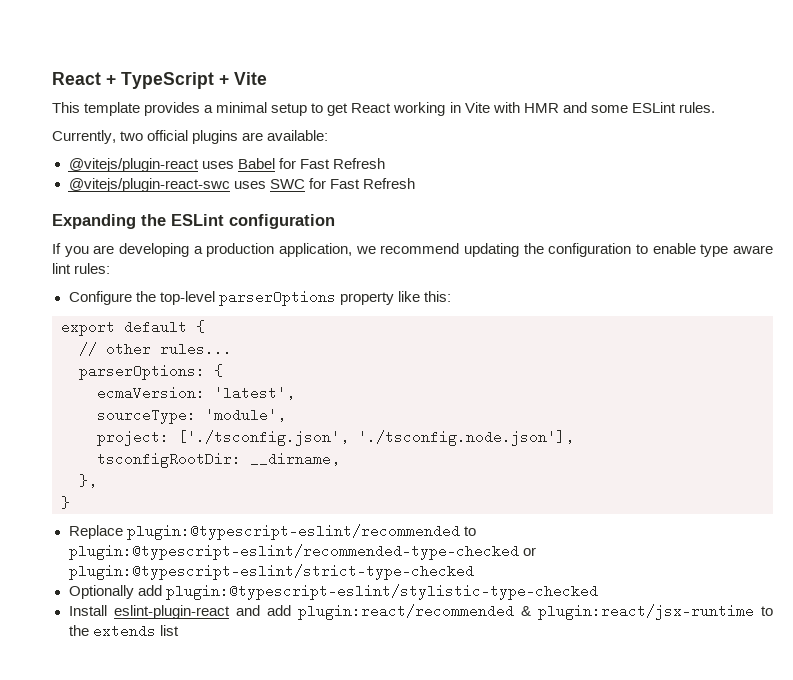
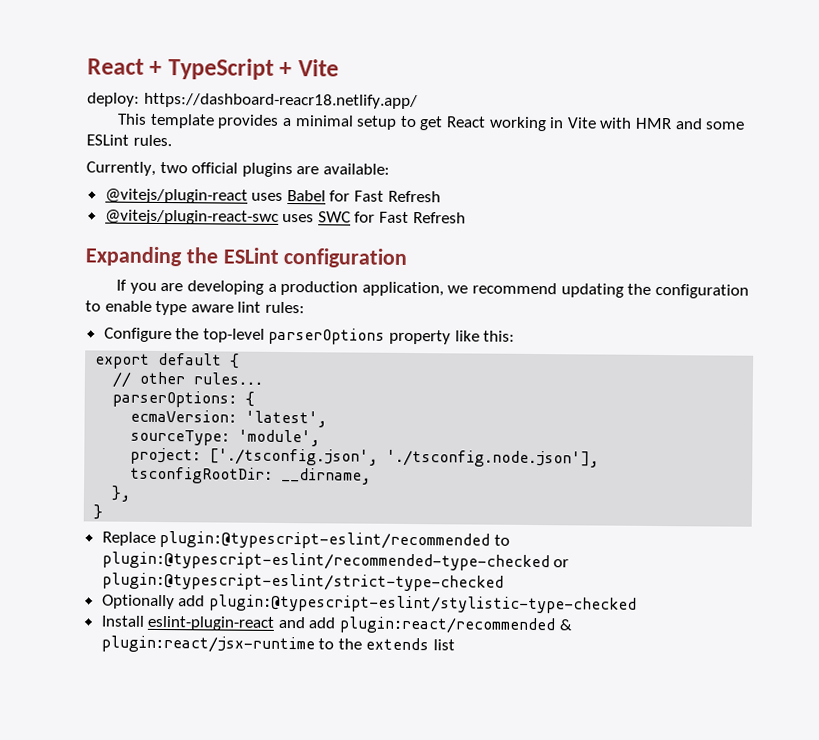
+ deploy: https://dashboard-reacr18.netlify.app/

